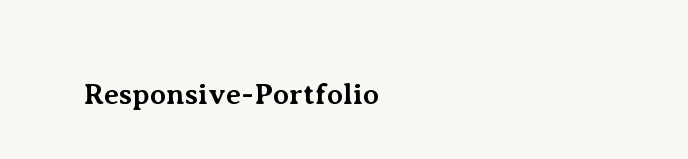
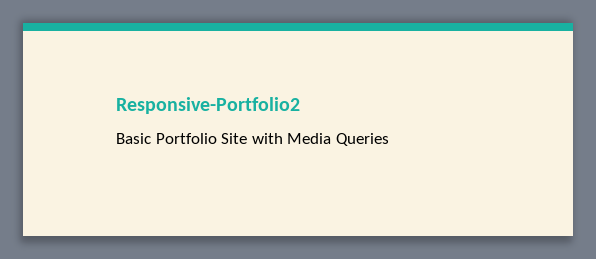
- Responsive-Portfolio
+ Responsive-Portfolio2
+ Basic Portfolio Site with Media Queries

